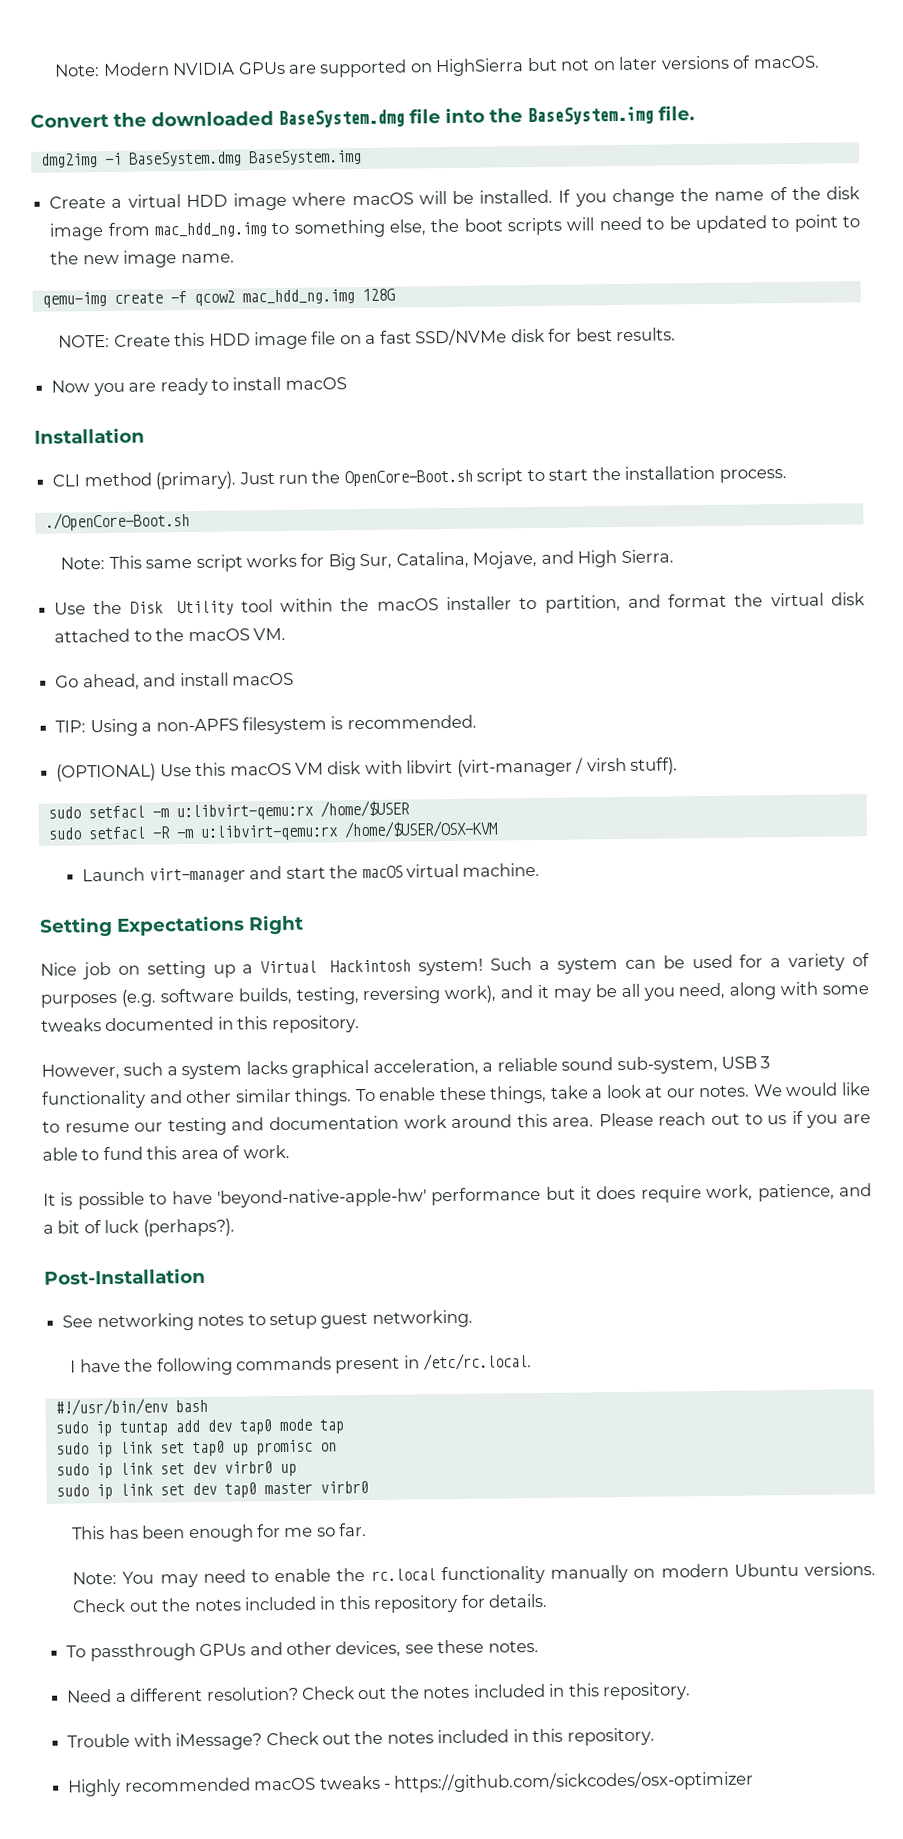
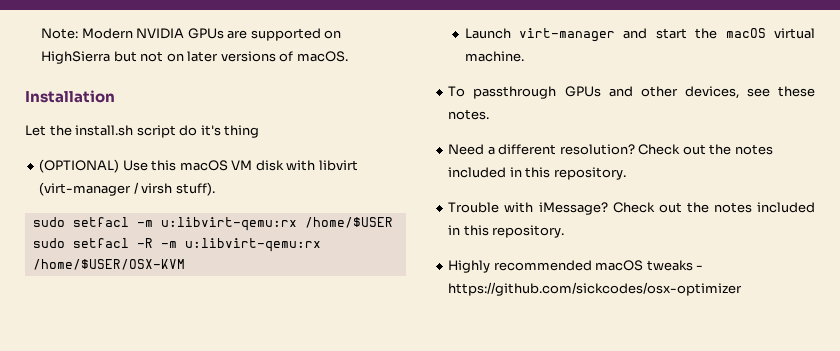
- Convert the downloaded BaseSystem.dmg file into the BaseSystem.img file.
- dmg2img -i BaseSystem.dmg BaseSystem.img
- Create a virtual HDD image where macOS will be installed. If you change the name of the disk image from mac_hdd_ng.img to something else, the boot scripts will need to be updated to point to the new image name.
- qemu-img create -f qcow2 mac_hdd_ng.img 128G
- NOTE: Create this HDD image file on a fast SSD/NVMe disk for best results.
- Now you are ready to install macOS
  Installation
- CLI method (primary). Just run the OpenCore-Boot.sh script to start the installation process.
- ./OpenCore-Boot.sh
- Note: This same script works for Big Sur, Catalina, Mojave, and High Sierra.
- Use the Disk Utility tool within the macOS installer to partition, and format the virtual disk attached to the macOS VM.
- Go ahead, and install macOS
- TIP: Using a non-APFS filesystem is recommended.
+ Let the install.sh script do it's thing
- Setting Expectations Right
- Nice job on setting up a Virtual Hackintosh system! Such a system can be used for a variety of purposes (e.g. software builds, testing, reversing work), and it may be all you need, along with some tweaks documented in this repository.
- However, such a system lacks graphical acceleration, a reliable sound sub-system, USB 3 functionality and other similar things. To enable these things, take a look at our notes. We would like to resume our testing and documentation work around this area. Please reach out to us if you are able to fund this area of work.
- It is possible to have 'beyond-native-apple-hw' performance but it does require work, patience, and a bit of luck (perhaps?).
- Post-Installation
- See networking notes to setup guest networking.
- I have the following commands present in /etc/rc.local.
- #!/usr/bin/env bash
- sudo ip tuntap add dev tap0 mode tap
- sudo ip link set tap0 up promisc on
- sudo ip link set dev virbr0 up
- sudo ip link set dev tap0 master virbr0
- This has been enough for me so far.
- Note: You may need to enable the rc.local functionality manually on modern Ubuntu versions. Check out the notes included in this repository for details.

